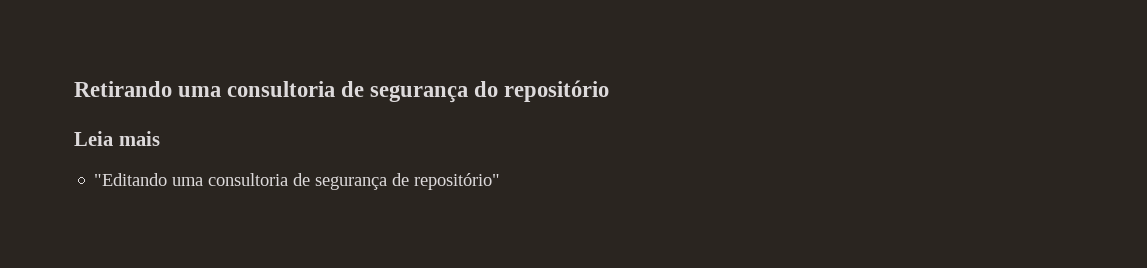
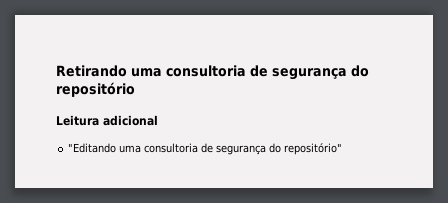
- Leia mais
+ Leitura adicional
- "Editando uma consultoria de segurança de repositório"
+ "Editando uma consultoria de segurança do repositório"

